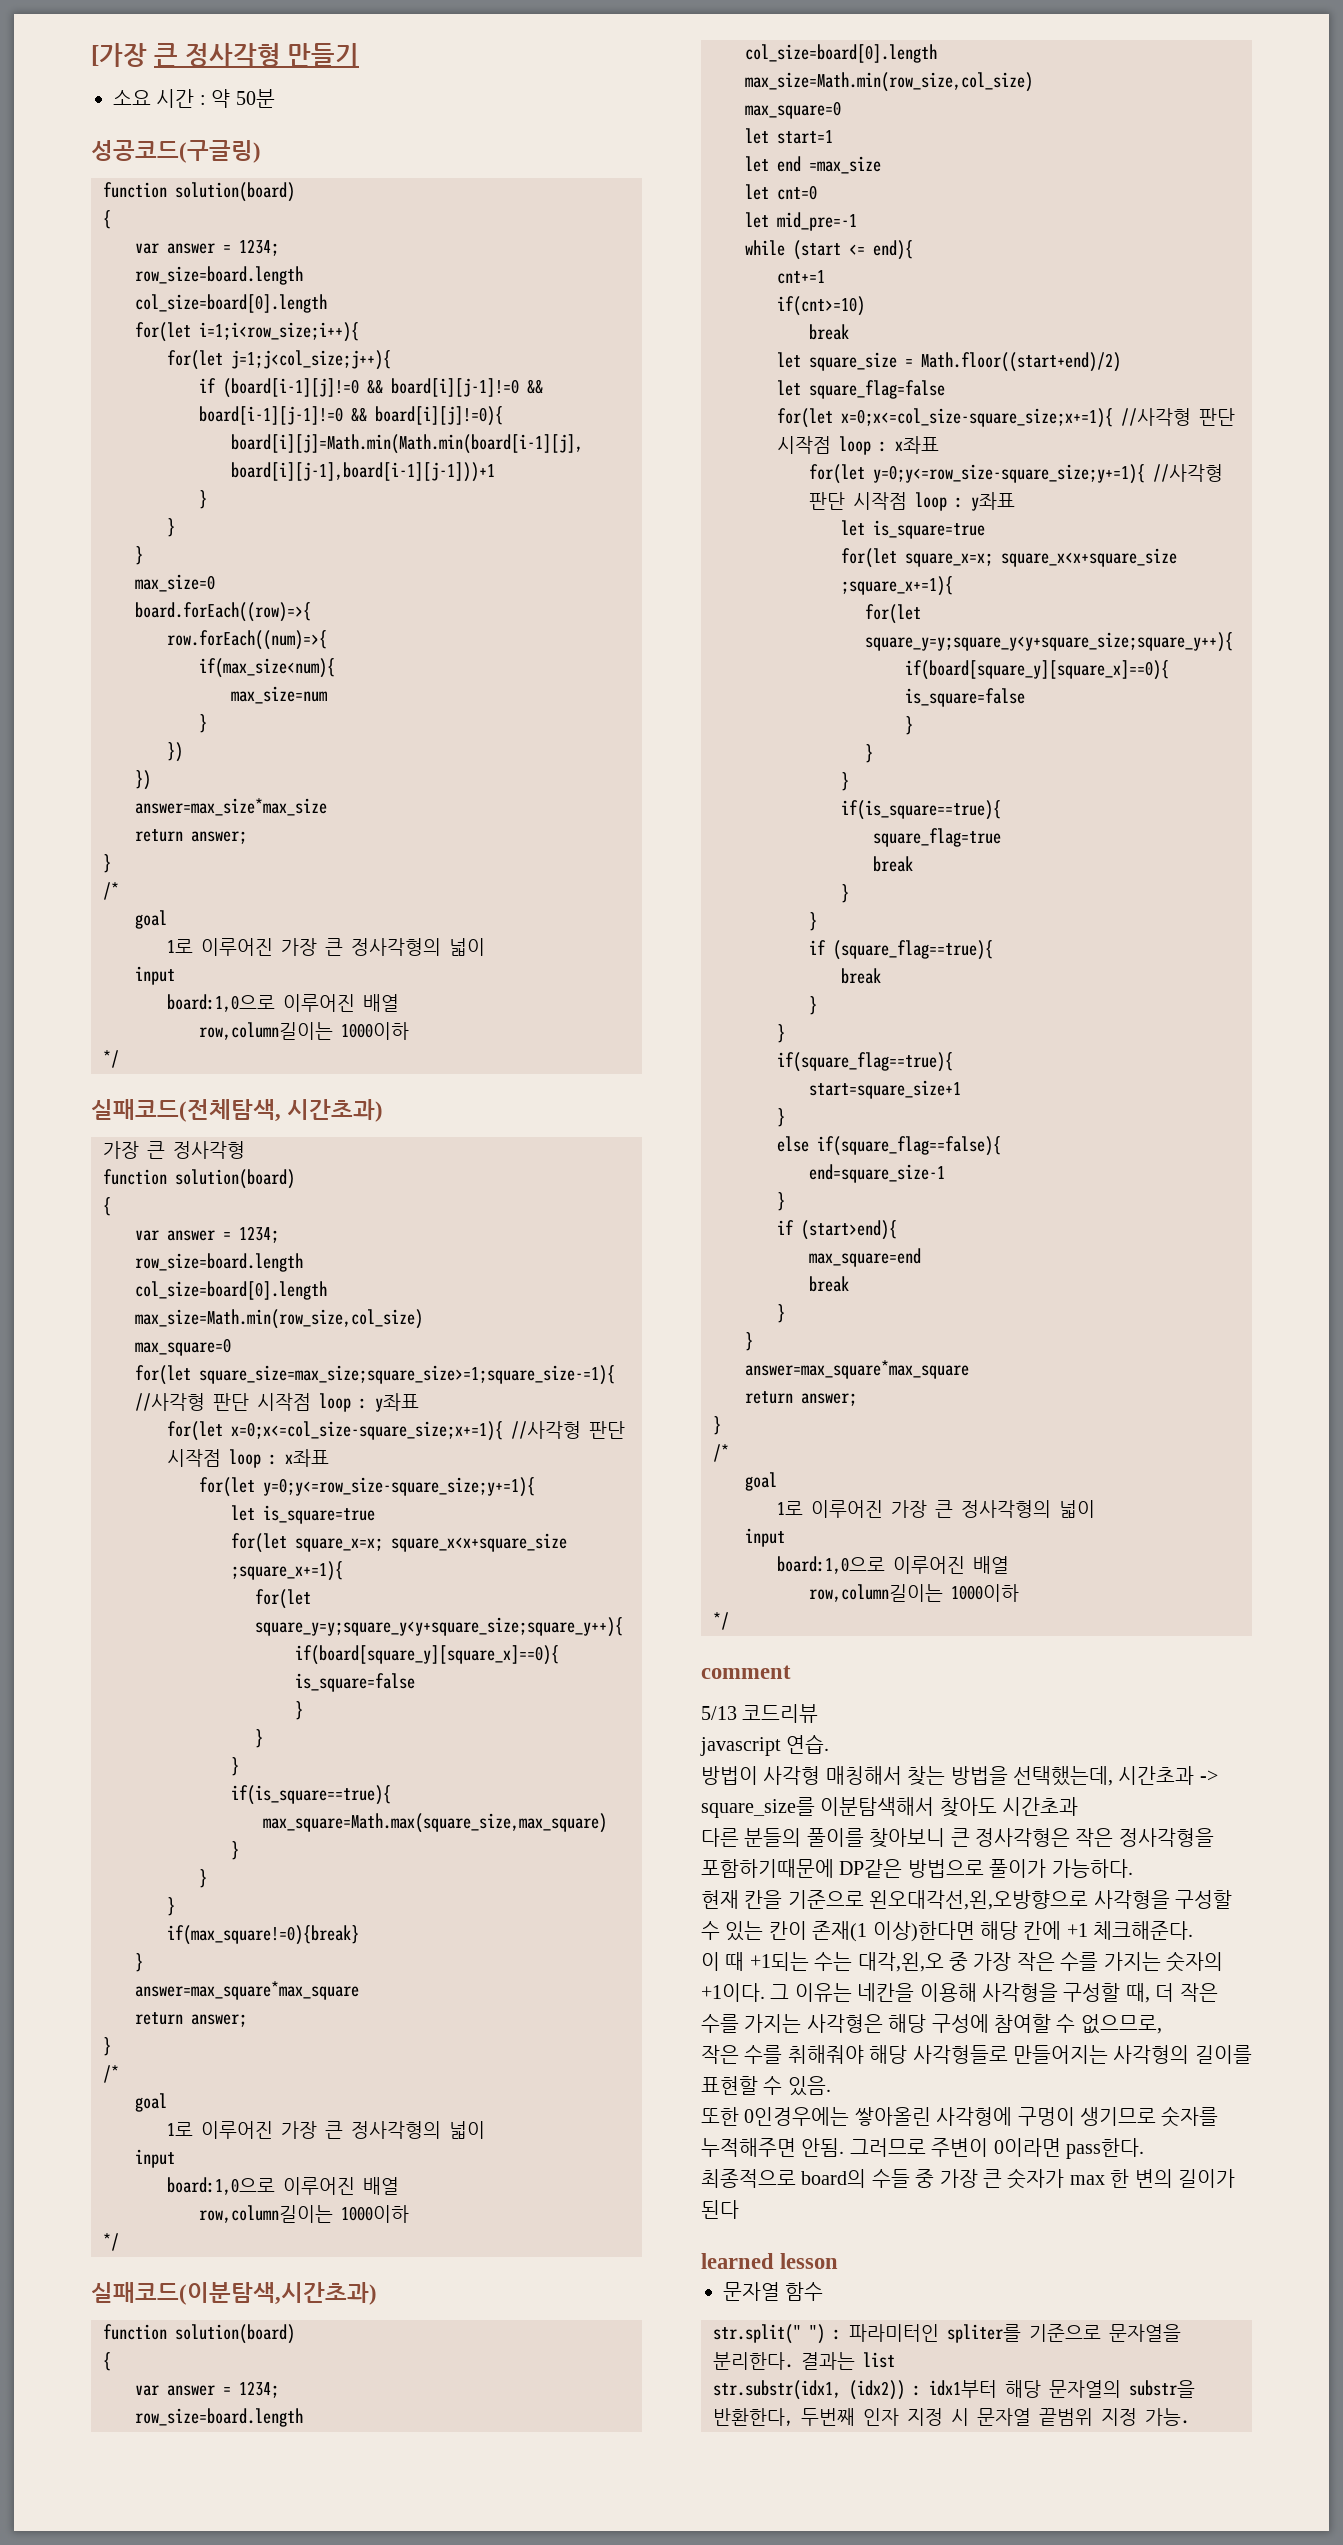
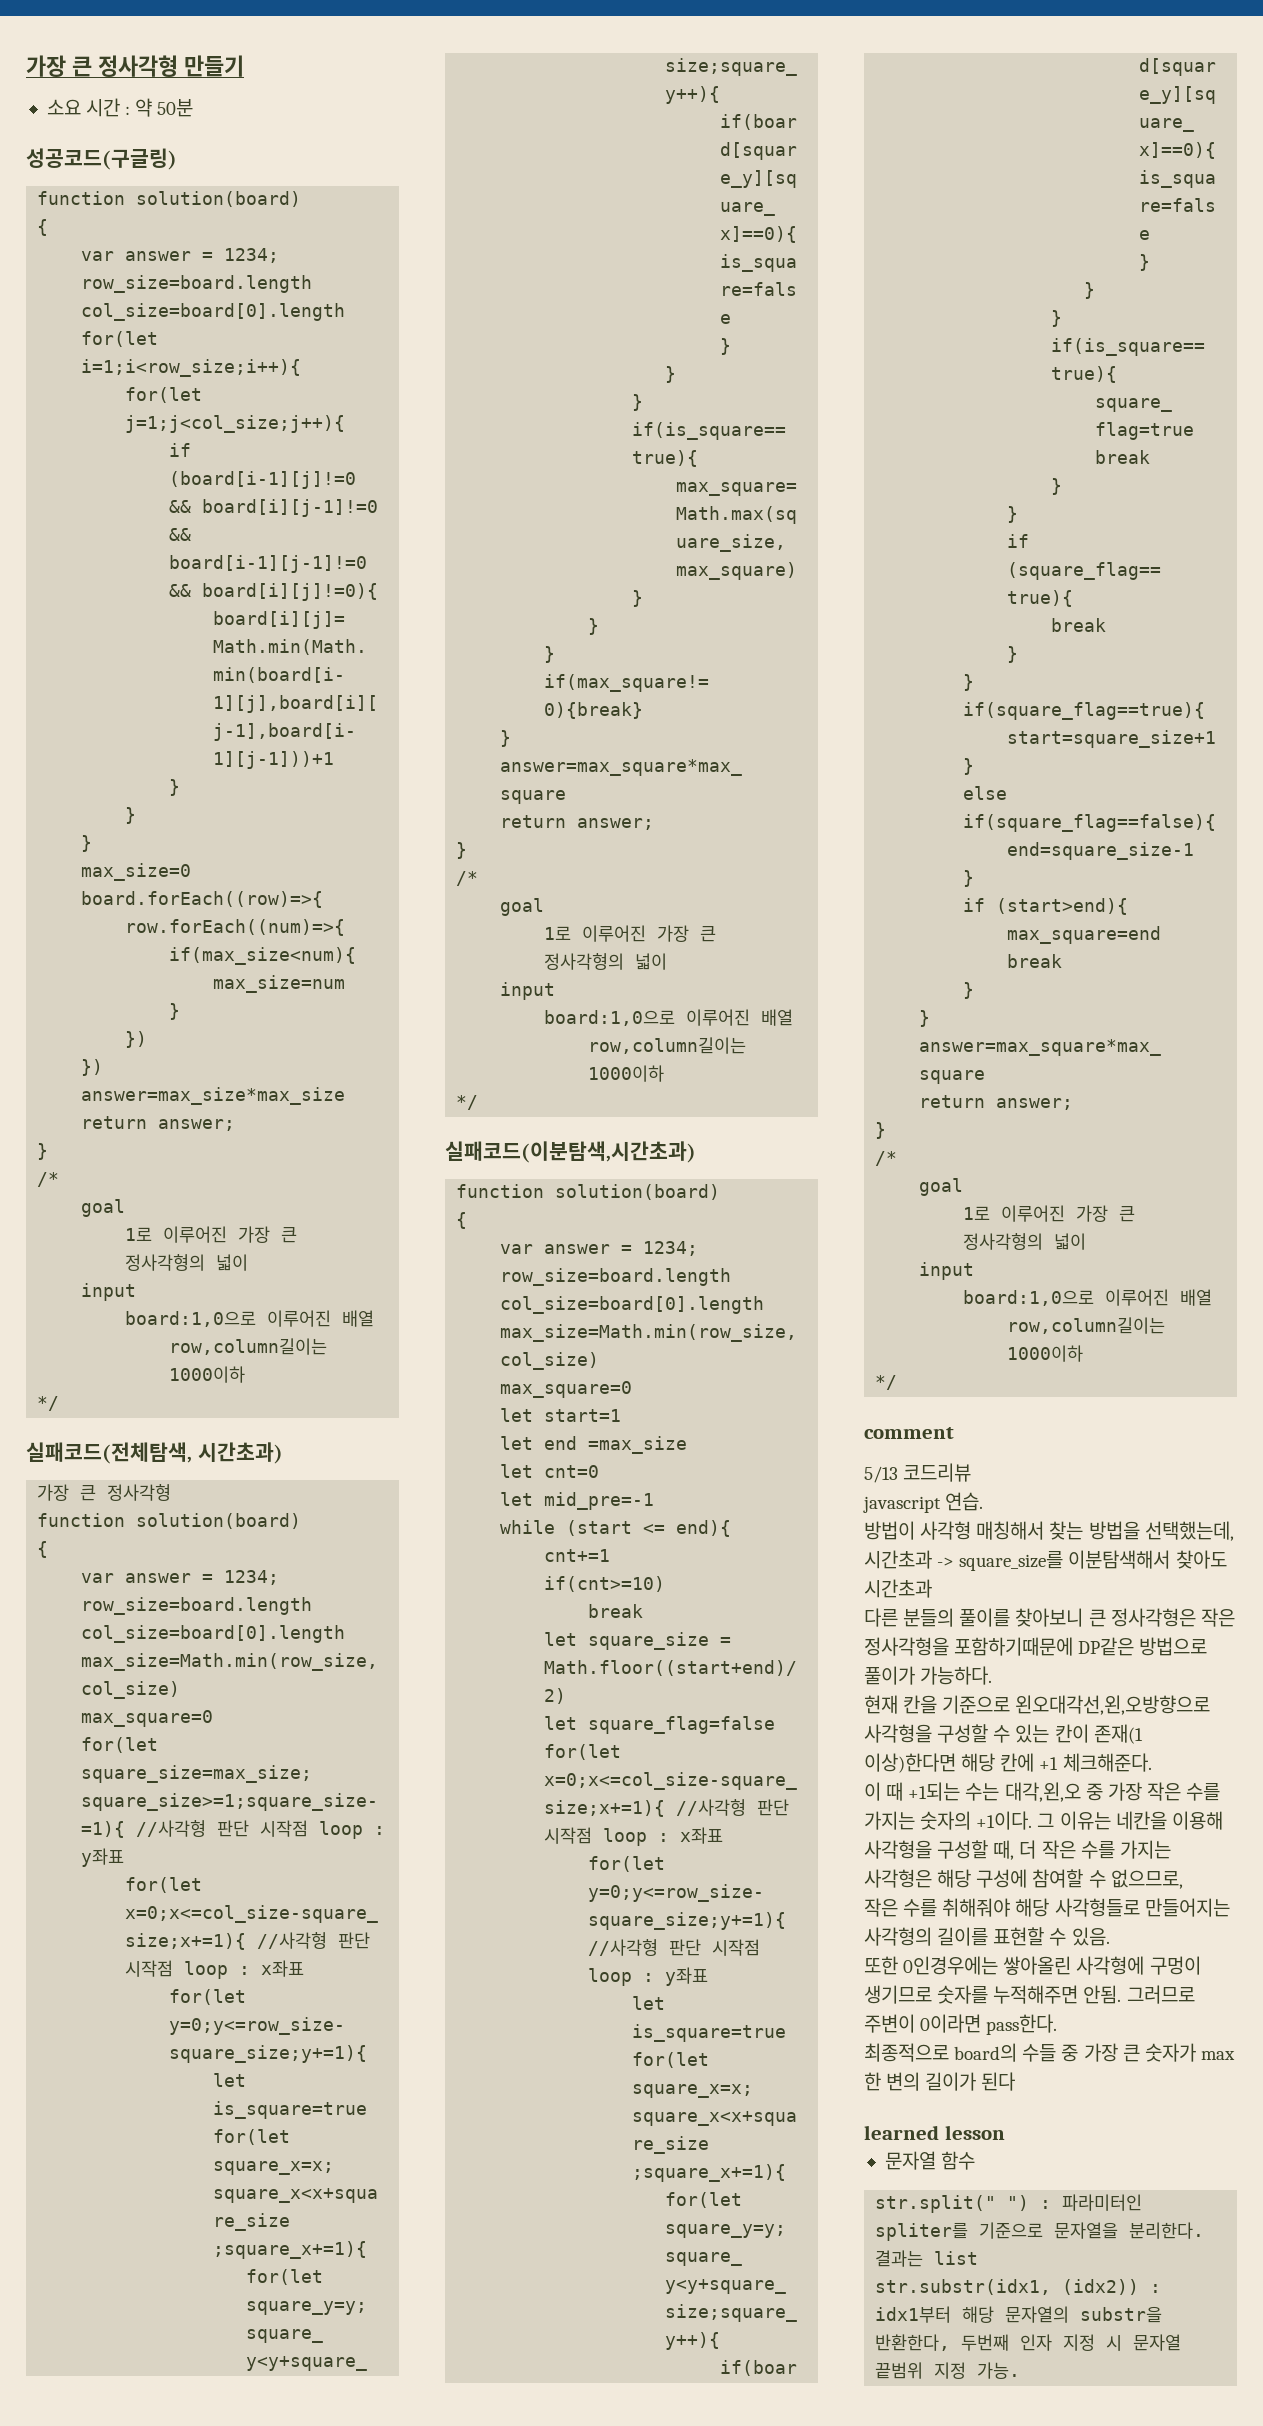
- [가장 큰 정사각형 만들기
+ 가장 큰 정사각형 만들기

